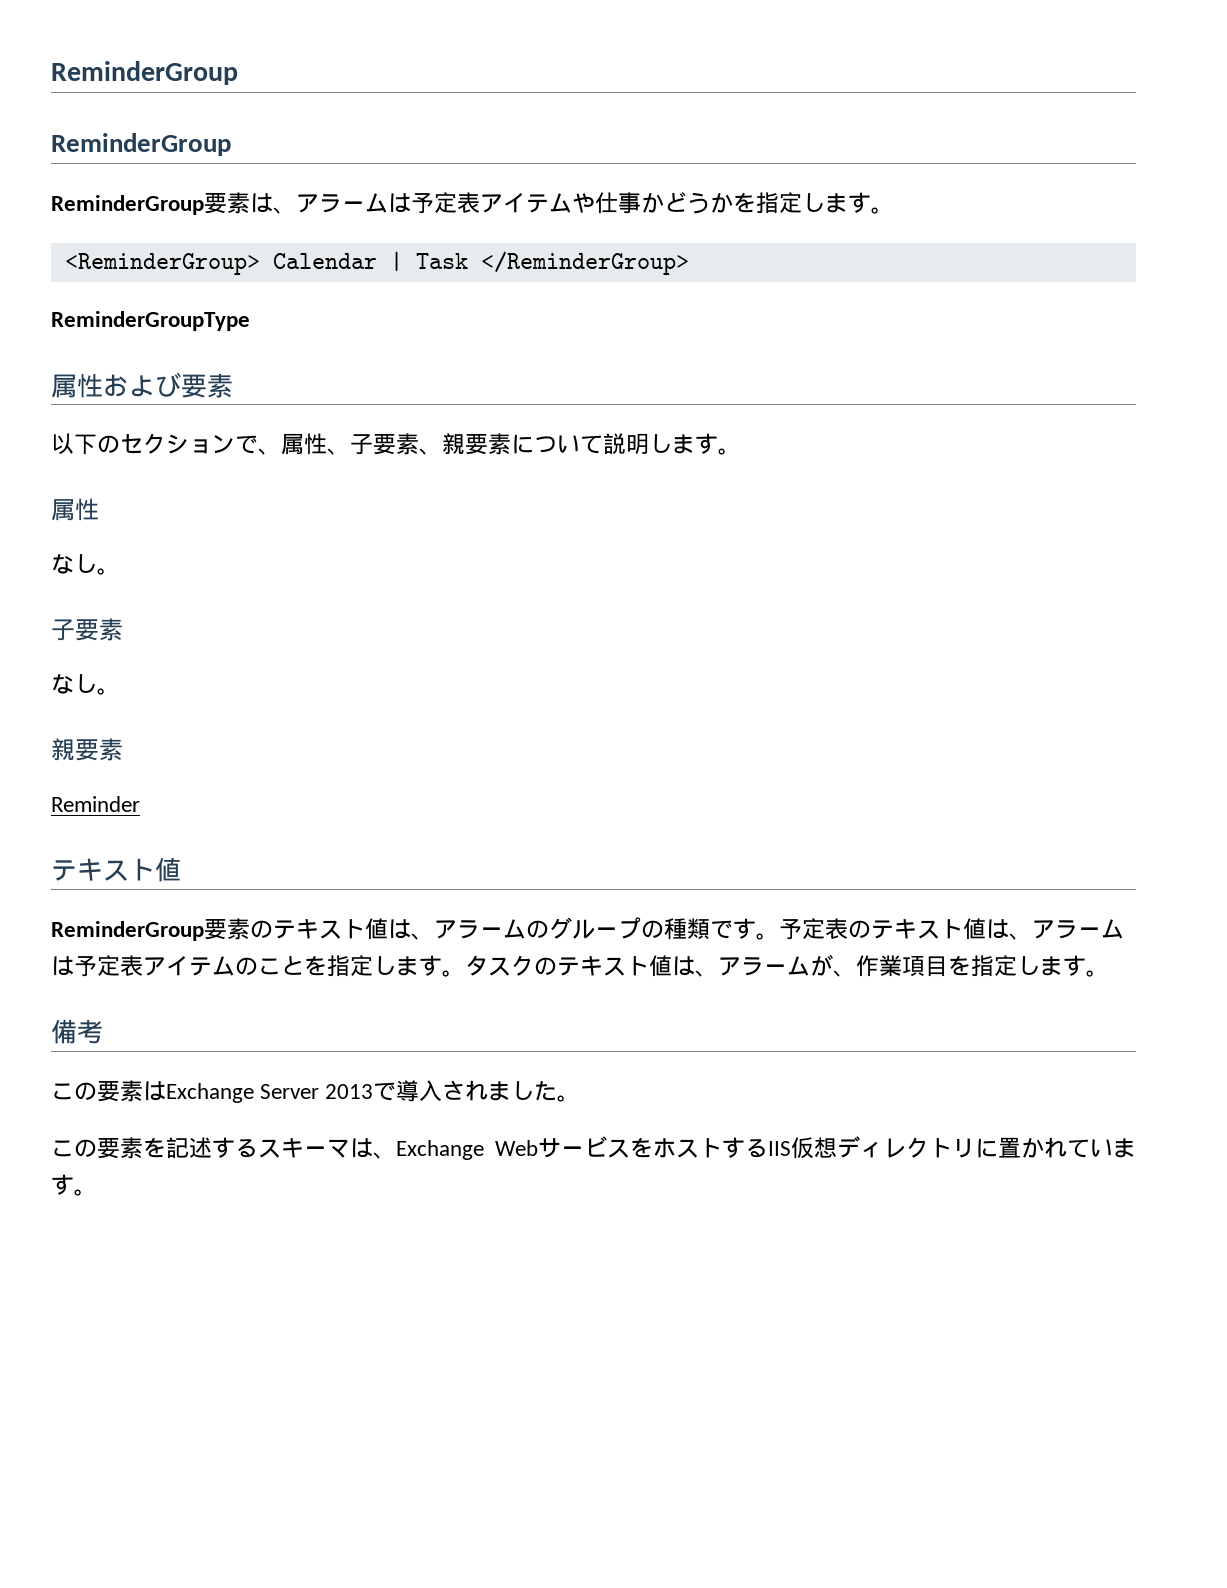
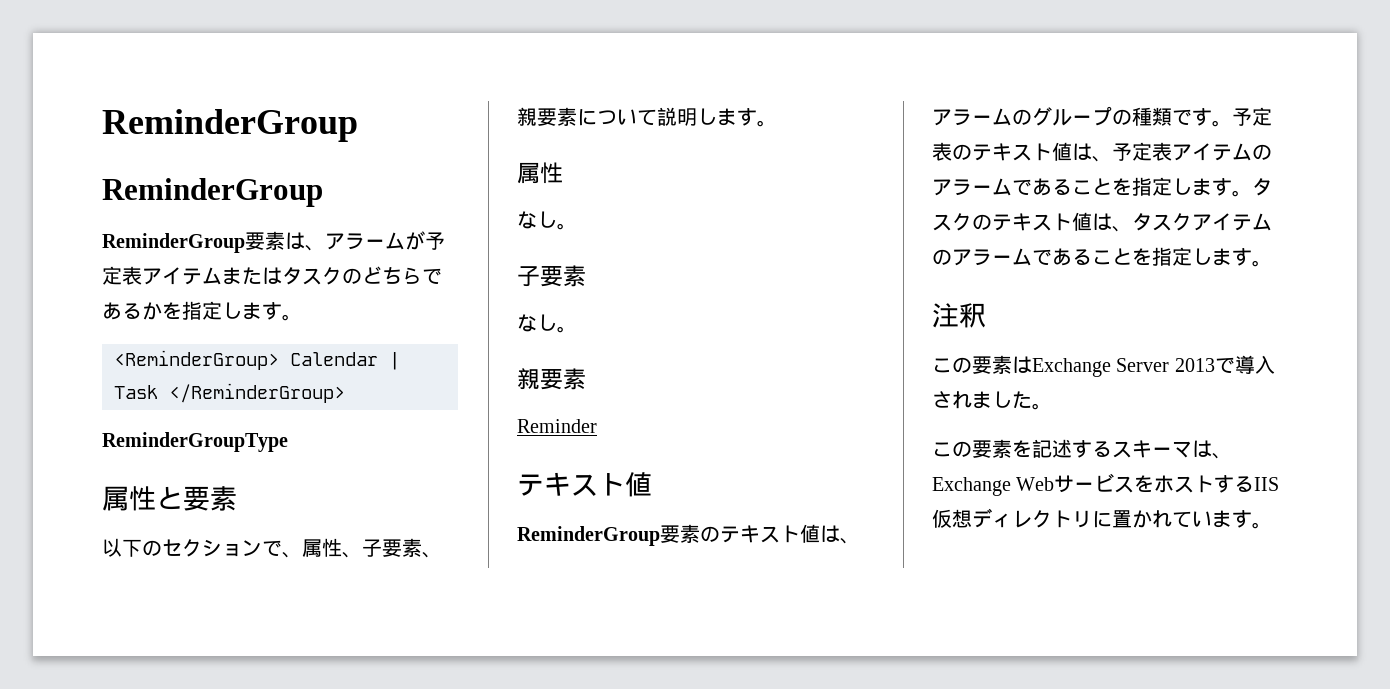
- ReminderGroup要素は、アラームは予定表アイテムや仕事かどうかを指定します。
+ ReminderGroup要素は、アラームが予定表アイテムまたはタスクのどちらであるかを指定します。
- 属性および要素
+ 属性と要素
- 予定表のテキスト値は、アラームは予定表アイテムのことを指定します。
+ 予定表のテキスト値は、予定表アイテムのアラームであることを指定します。
- タスクのテキスト値は、アラームが、作業項目を指定します。
- 備考
+ タスクのテキスト値は、タスクアイテムのアラームであることを指定します。
+ 注釈

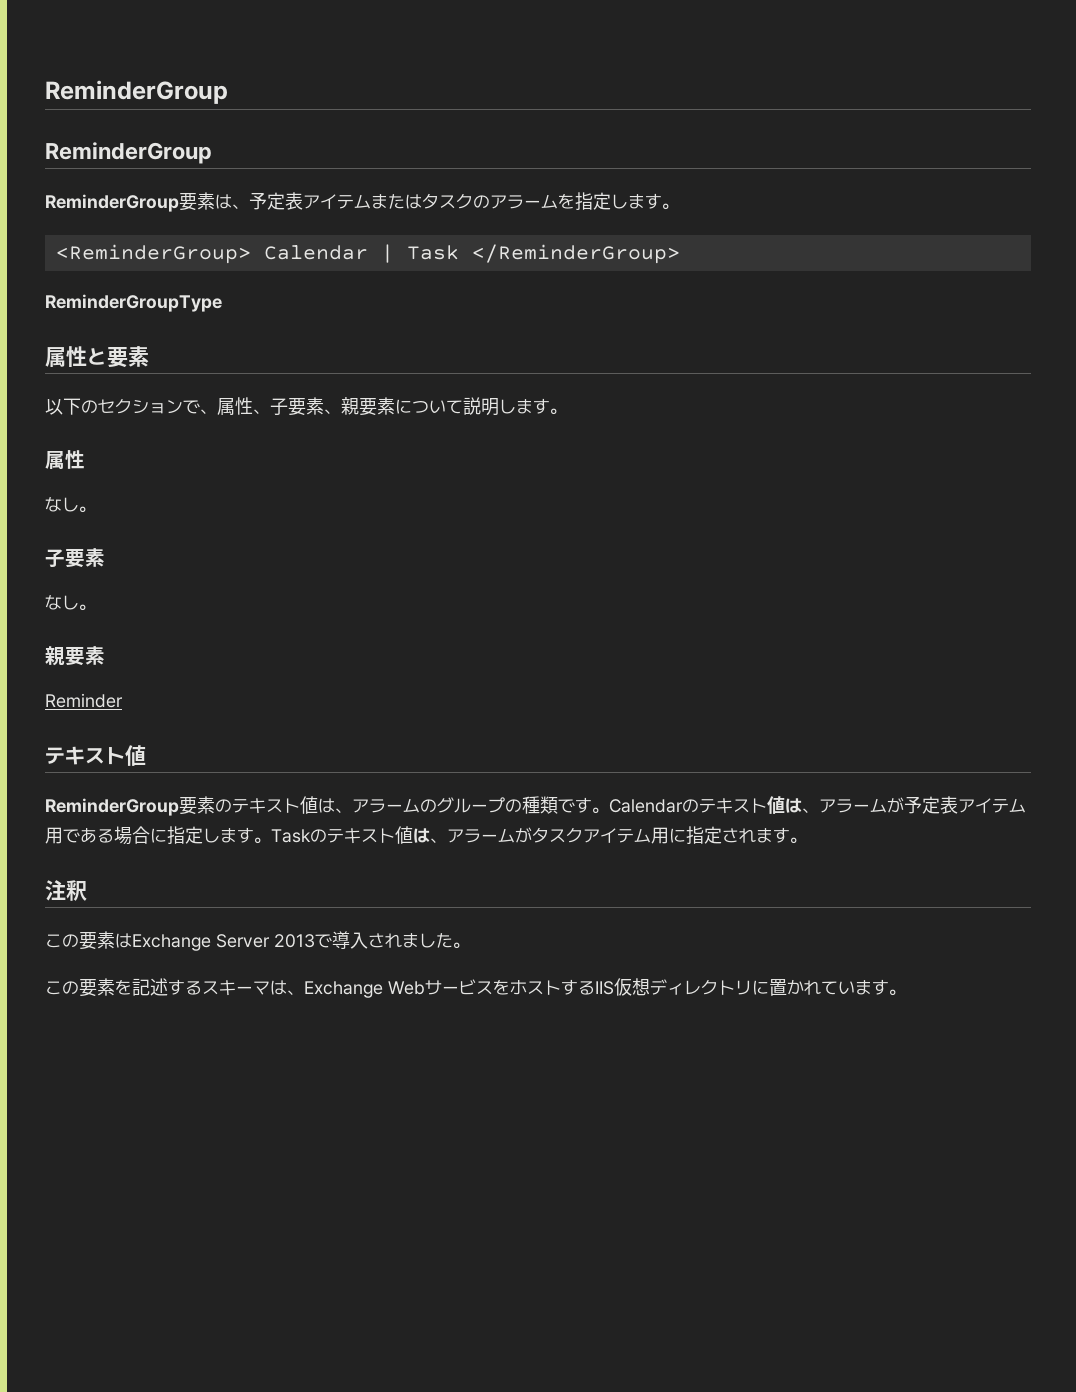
- ReminderGroup要素は、アラームが予定表アイテムまたはタスクのどちらであるかを指定します。
+ ReminderGroup要素は、予定表アイテムまたはタスクのアラームを指定します。
- 予定表のテキスト値は、予定表アイテムのアラームであることを指定します。タスクのテキスト値は、タスクアイテムのアラームであることを指定します。
+ Calendarのテキスト値は、アラームが予定表アイテム用である場合に指定します。Taskのテキスト値は、アラームがタスクアイテム用に指定されます。

